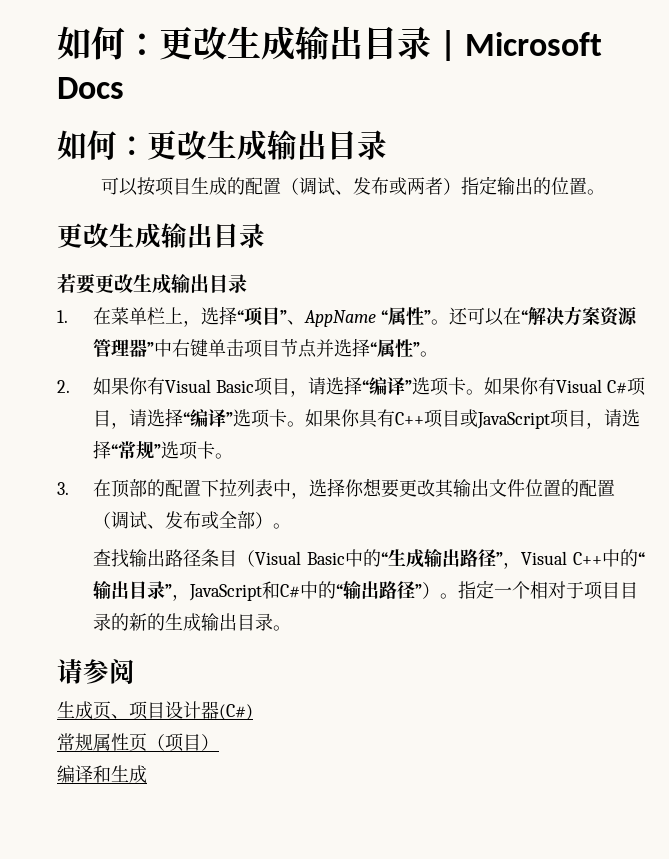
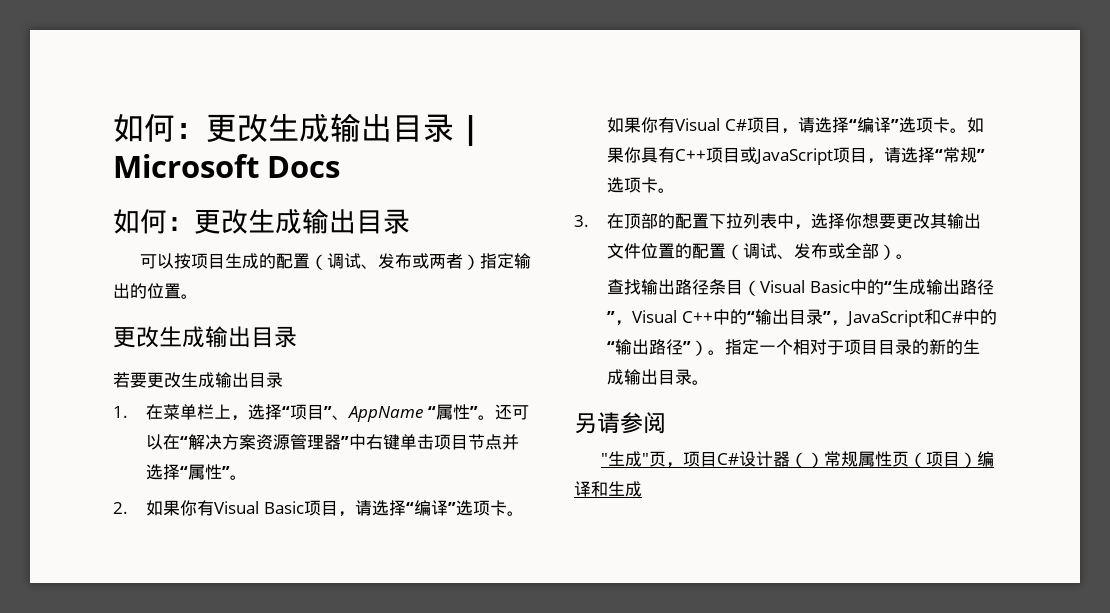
- 请参阅
+ 另请参阅
- 生成页、项目设计器(C#)
- 常规属性页（项目）
- 编译和生成
+ "生成"页，项目C#设计器（）常规属性页（项目）编译和生成

